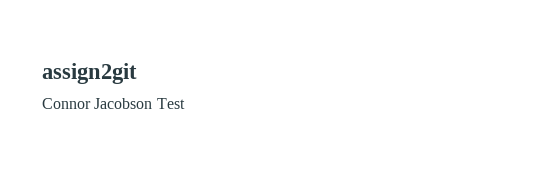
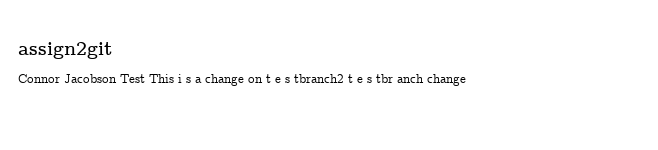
- Connor Jacobson Test
+ Connor Jacobson Test This i s a change on t e s tbranch2 t e s tbr anch change

